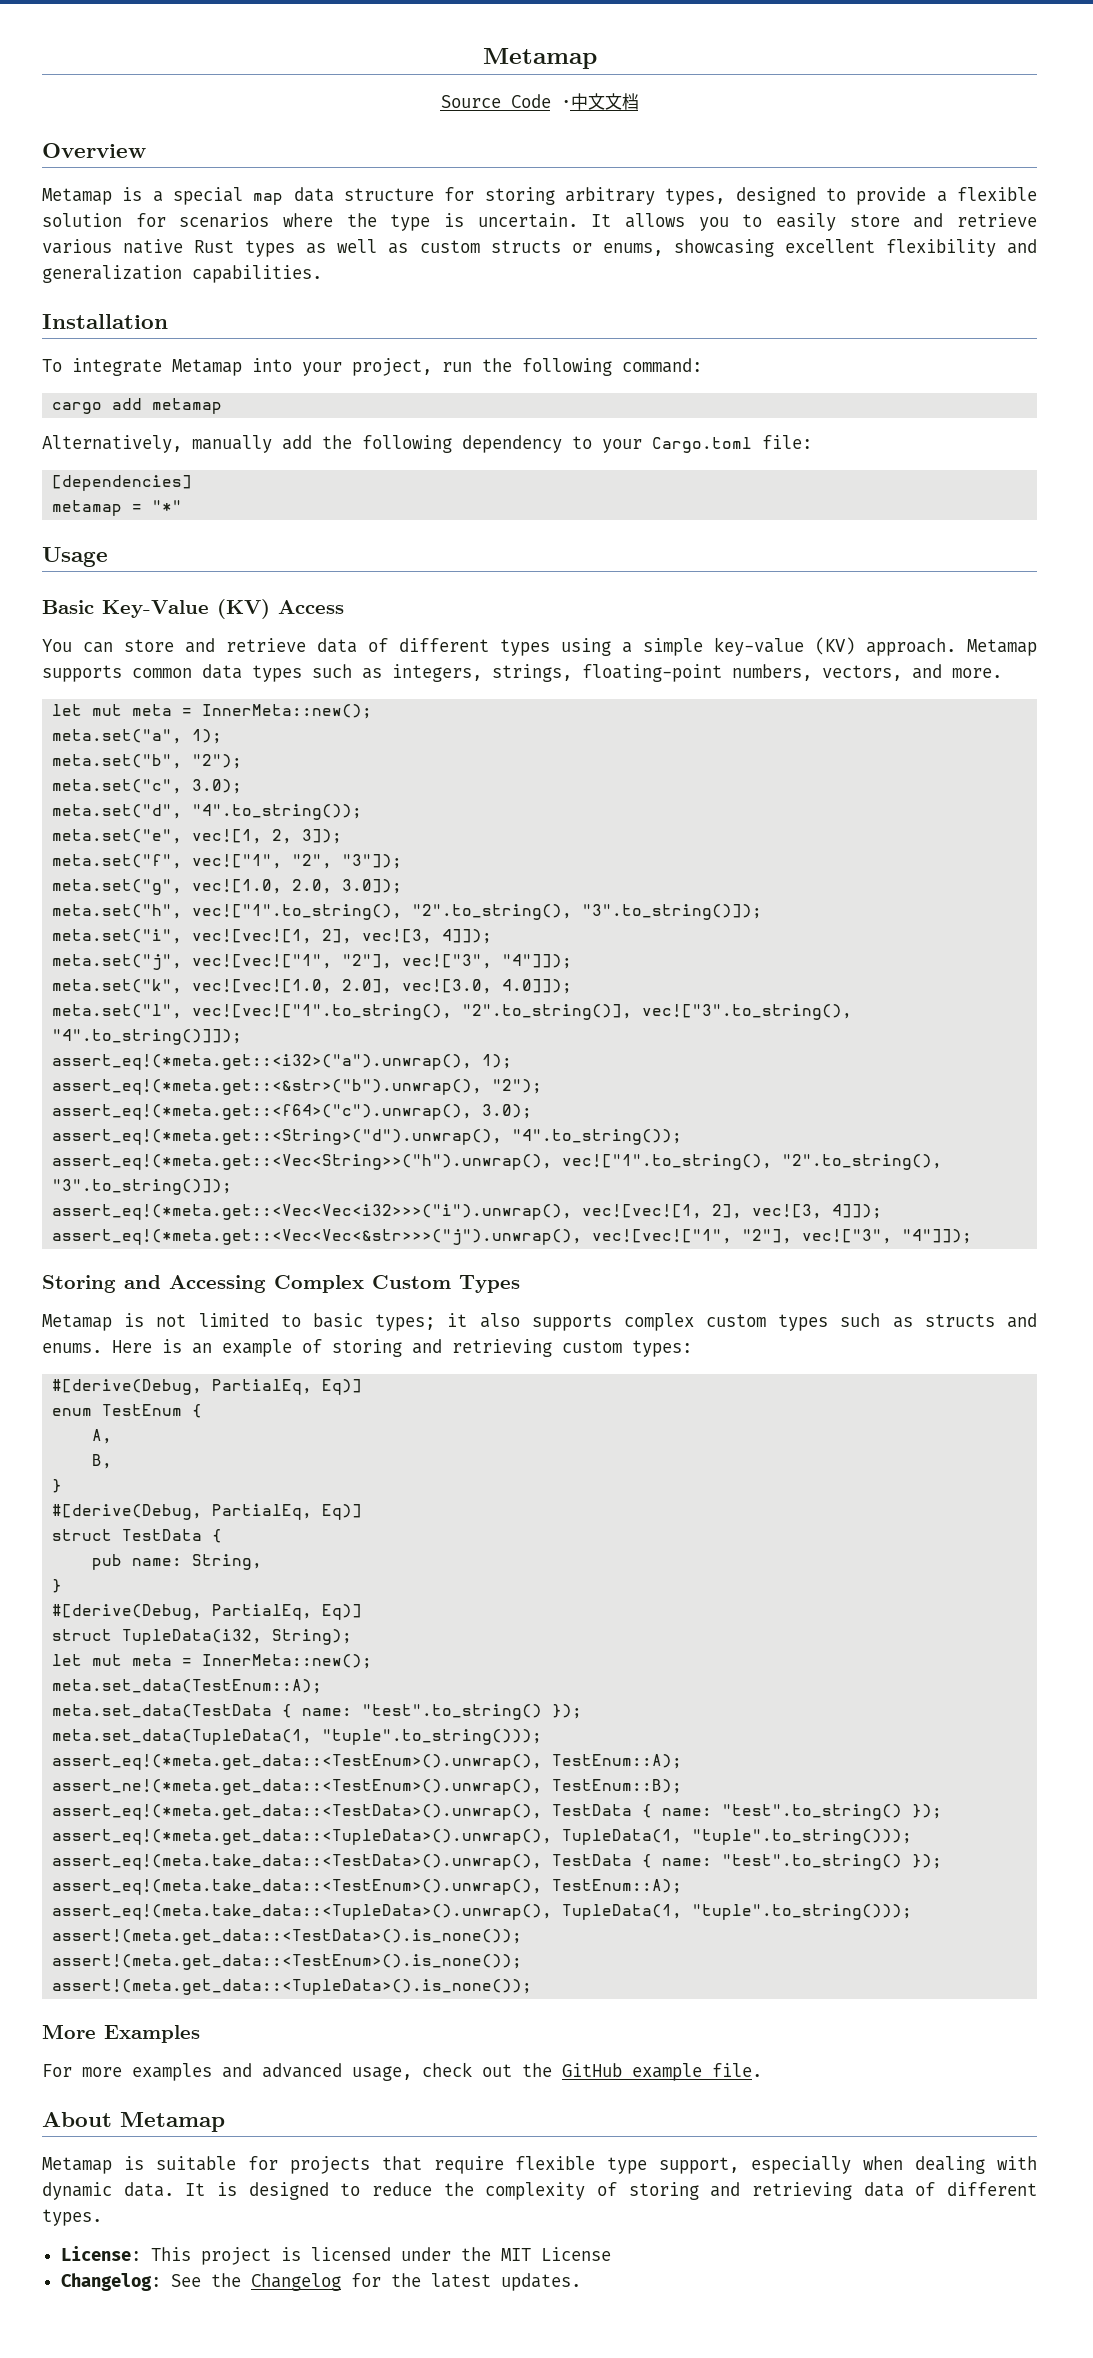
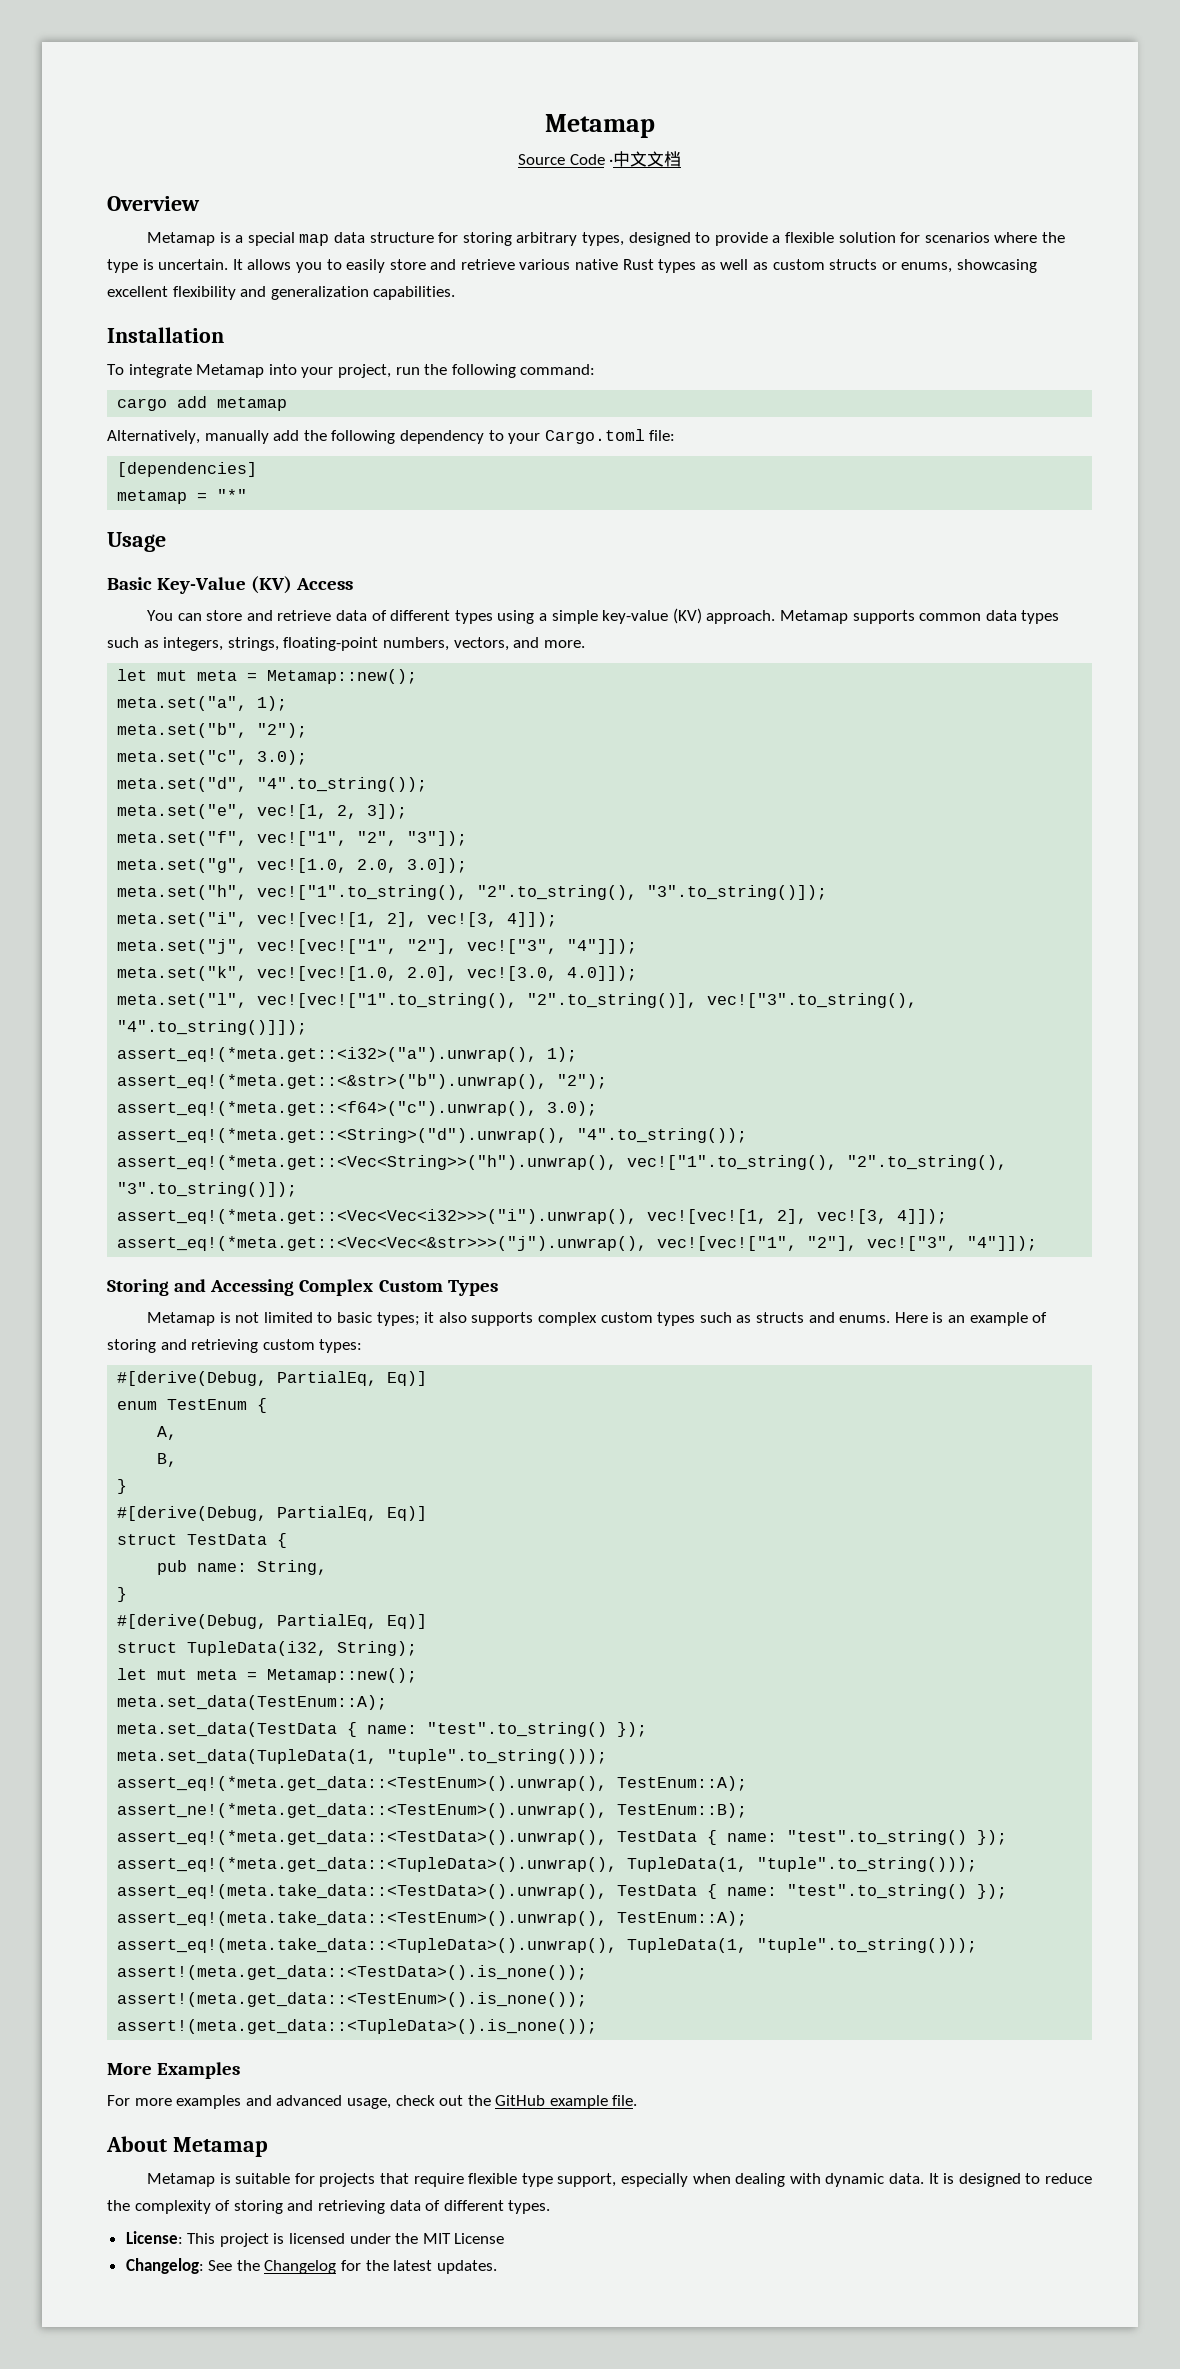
  Metamap supports common data types such as integers, strings, floating-point numbers, vectors, and more.
- let mut meta = InnerMeta::new();
+ let mut meta = Metamap::new();
  struct TupleData(i32, String);
- let mut meta = InnerMeta::new();
+ let mut meta = Metamap::new();

